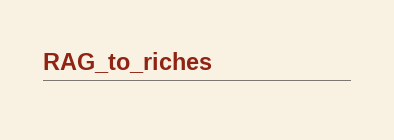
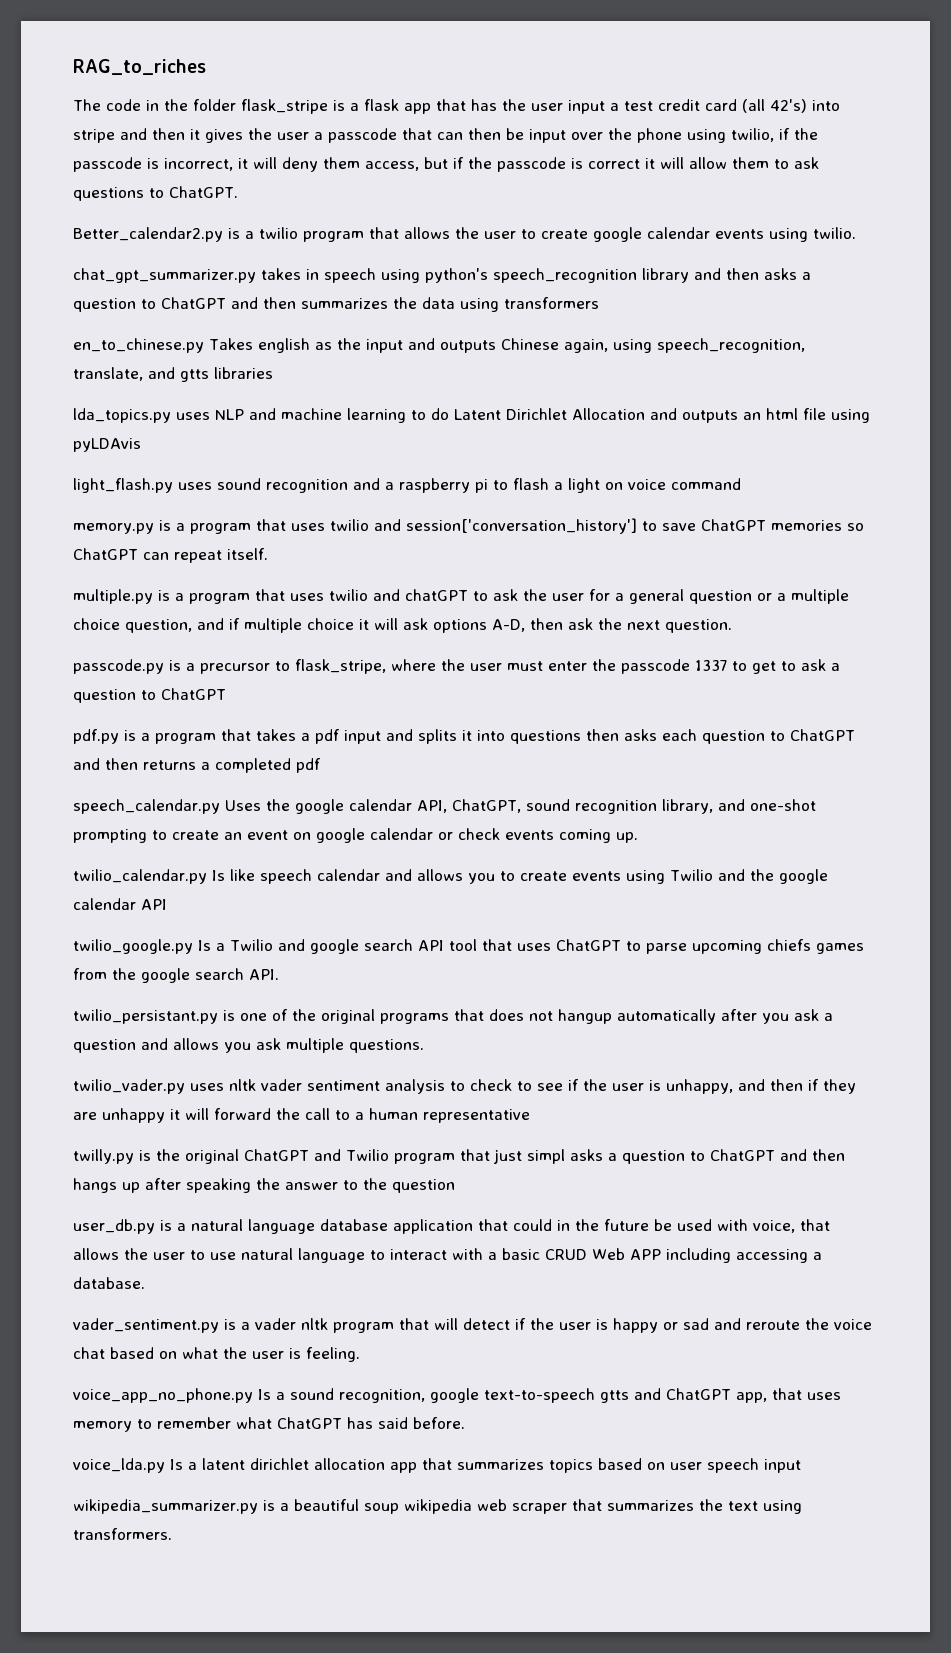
+ The code in the folder flask_stripe is a flask app that has the user input a test credit card (all 42's) into stripe and then it gives the user a passcode that can then be input over the phone using twilio, if the passcode is incorrect, it will deny them access, but if the passcode is correct it will allow them to ask questions to ChatGPT.
+ Better_calendar2.py is a twilio program that allows the user to create google calendar events using twilio.
+ chat_gpt_summarizer.py takes in speech using python's speech_recognition library and then asks a question to ChatGPT and then summarizes the data using transformers
+ en_to_chinese.py Takes english as the input and outputs Chinese again, using speech_recognition, translate, and gtts libraries
+ lda_topics.py uses NLP and machine learning to do Latent Dirichlet Allocation and outputs an html file using pyLDAvis
+ light_flash.py uses sound recognition and a raspberry pi to flash a light on voice command
+ memory.py is a program that uses twilio and session['conversation_history'] to save ChatGPT memories so ChatGPT can repeat itself.
+ multiple.py is a program that uses twilio and chatGPT to ask the user for a general question or a multiple choice question, and if multiple choice it will ask options A-D, then ask the next question.
+ passcode.py is a precursor to flask_stripe, where the user must enter the passcode 1337 to get to ask a question to ChatGPT
+ pdf.py is a program that takes a pdf input and splits it into questions then asks each question to ChatGPT and then returns a completed pdf
+ speech_calendar.py Uses the google calendar API, ChatGPT, sound recognition library, and one-shot prompting to create an event on google calendar or check events coming up.
+ twilio_calendar.py Is like speech calendar and allows you to create events using Twilio and the google calendar API
+ twilio_google.py Is a Twilio and google search API tool that uses ChatGPT to parse upcoming chiefs games from the google search API.
+ twilio_persistant.py is one of the original programs that does not hangup automatically after you ask a question and allows you ask multiple questions.
+ twilio_vader.py uses nltk vader sentiment analysis to check to see if the user is unhappy, and then if they are unhappy it will forward the call to a human representative
+ twilly.py is the original ChatGPT and Twilio program that just simpl asks a question to ChatGPT and then hangs up after speaking the answer to the question
+ user_db.py is a natural language database application that could in the future be used with voice, that allows the user to use natural language to interact with a basic CRUD Web APP including accessing a database.
+ vader_sentiment.py is a vader nltk program that will detect if the user is happy or sad and reroute the voice chat based on what the user is feeling.
+ voice_app_no_phone.py Is a sound recognition, google text-to-speech gtts and ChatGPT app, that uses memory to remember what ChatGPT has said before.
+ voice_lda.py Is a latent dirichlet allocation app that summarizes topics based on user speech input
+ wikipedia_summarizer.py is a beautiful soup wikipedia web scraper that summarizes the text using transformers.

